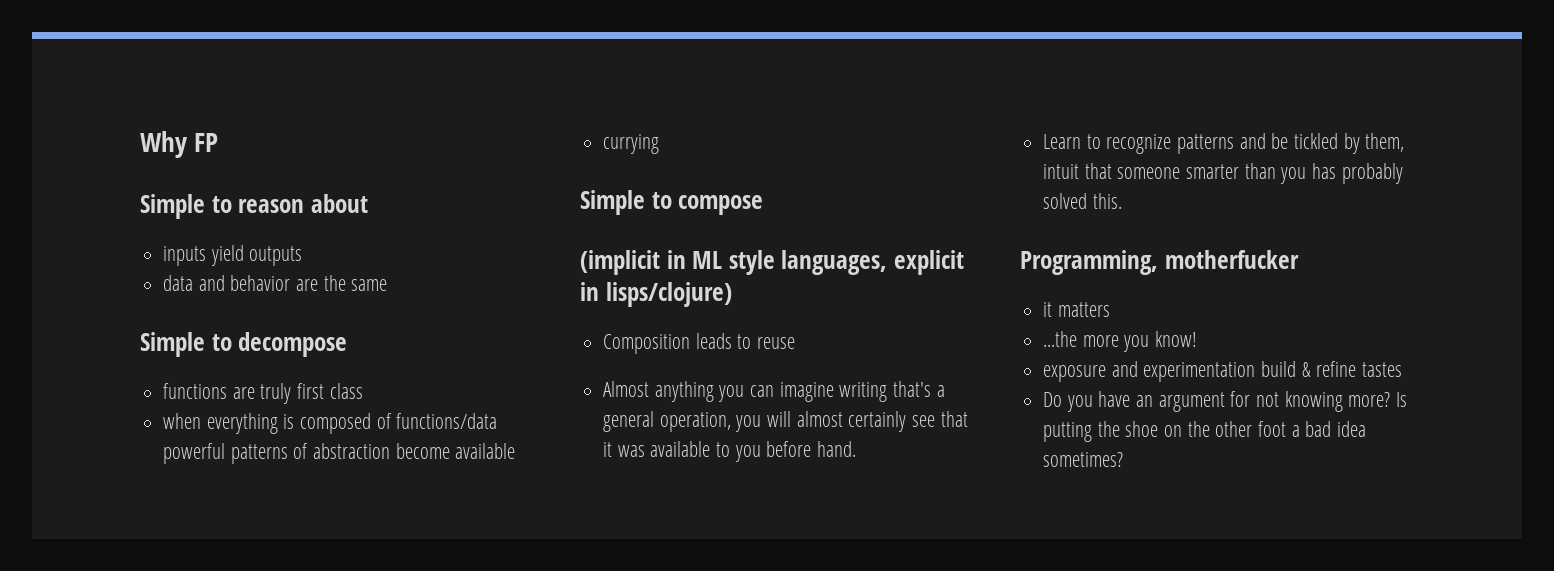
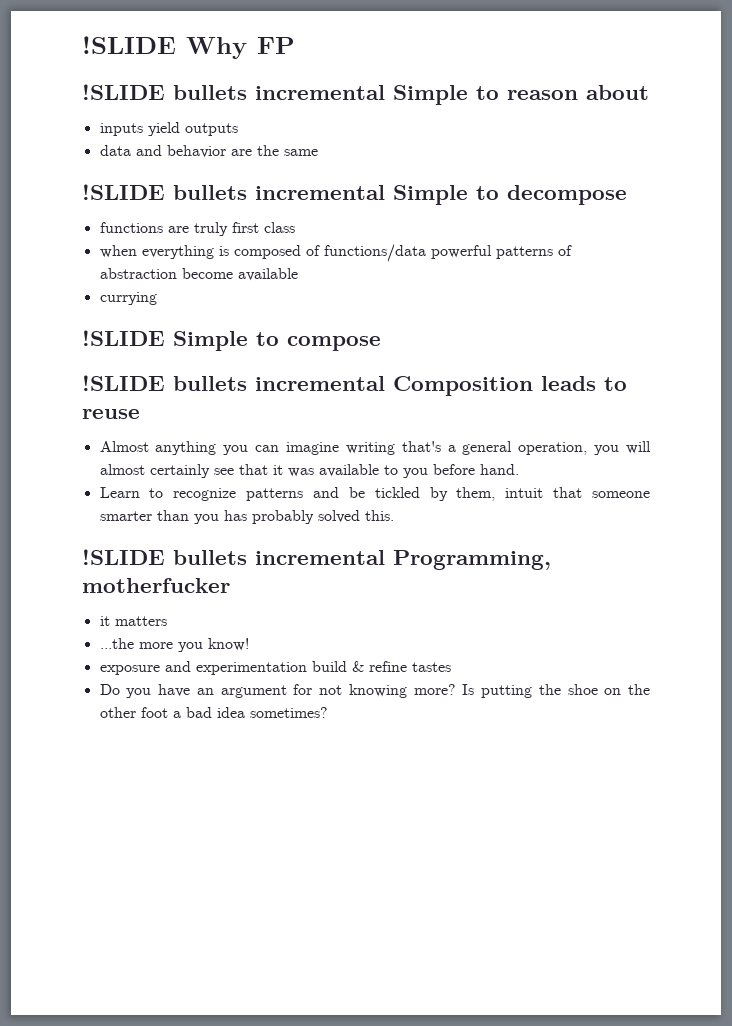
- Why FP
+ !SLIDE Why FP
- Simple to reason about
+ !SLIDE bullets incremental Simple to reason about
- Simple to decompose
+ !SLIDE bullets incremental Simple to decompose
- Simple to compose
+ !SLIDE Simple to compose
- (implicit in ML style languages, explicit in lisps/clojure)
- Composition leads to reuse
+ !SLIDE bullets incremental Composition leads to reuse
- Programming, motherfucker
+ !SLIDE bullets incremental Programming, motherfucker

